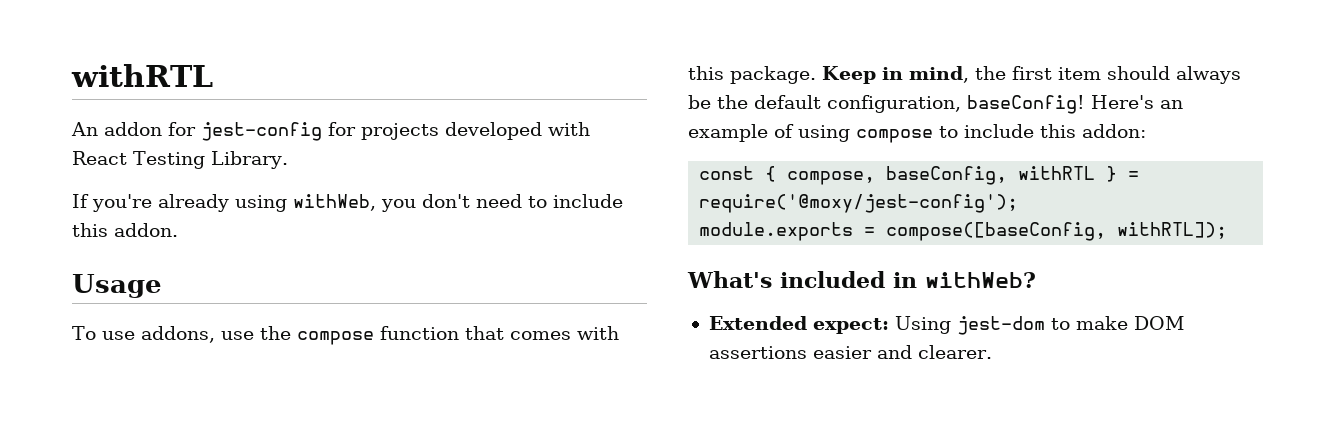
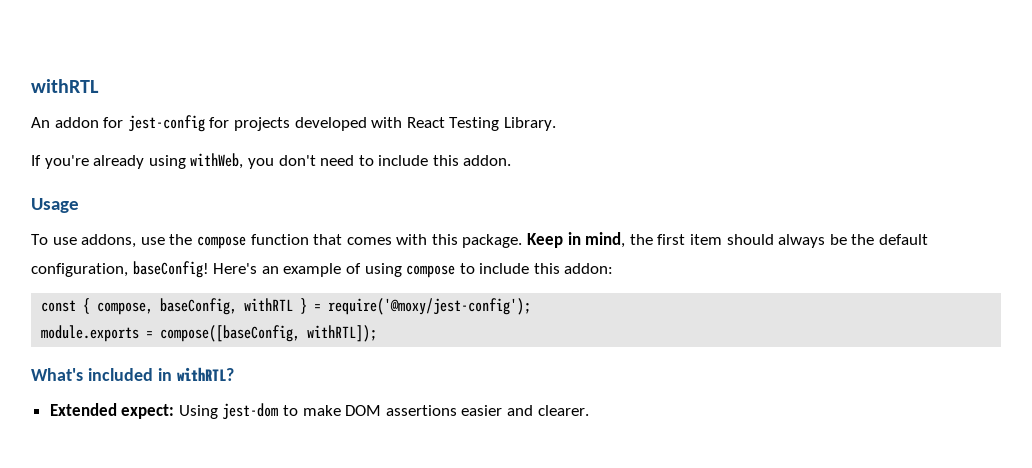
- What's included in withWeb?
+ What's included in withRTL?

